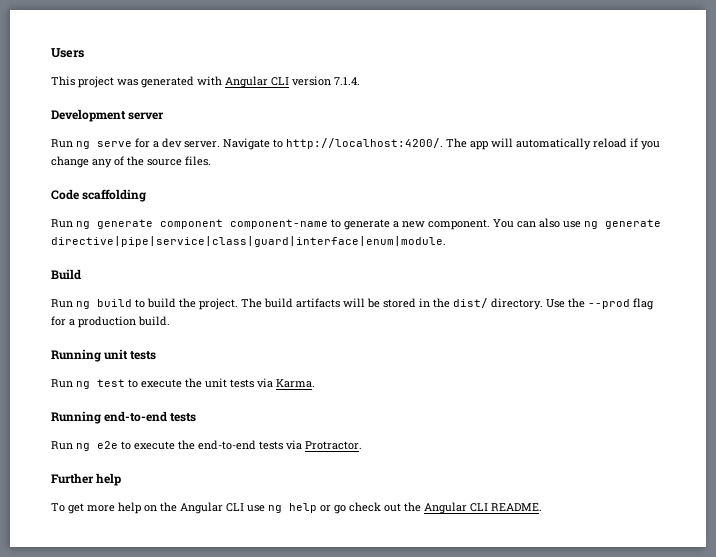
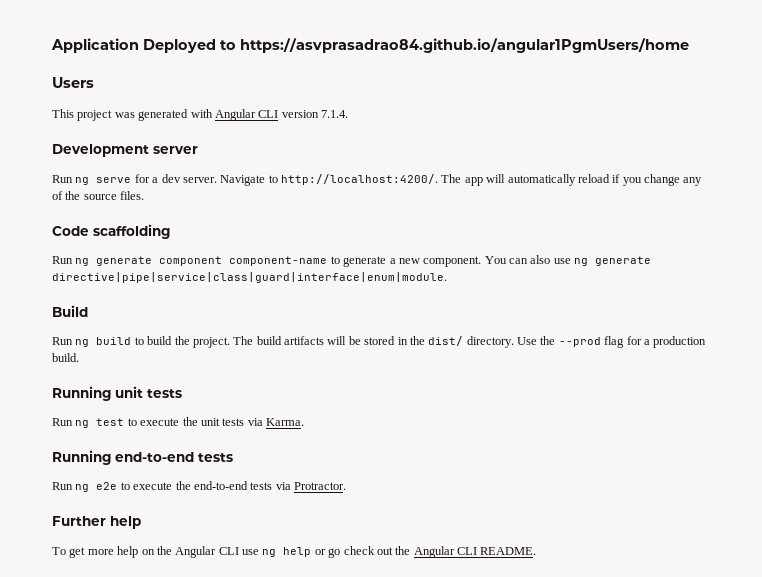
+ Application Deployed to https://asvprasadrao84.github.io/angular1PgmUsers/home

